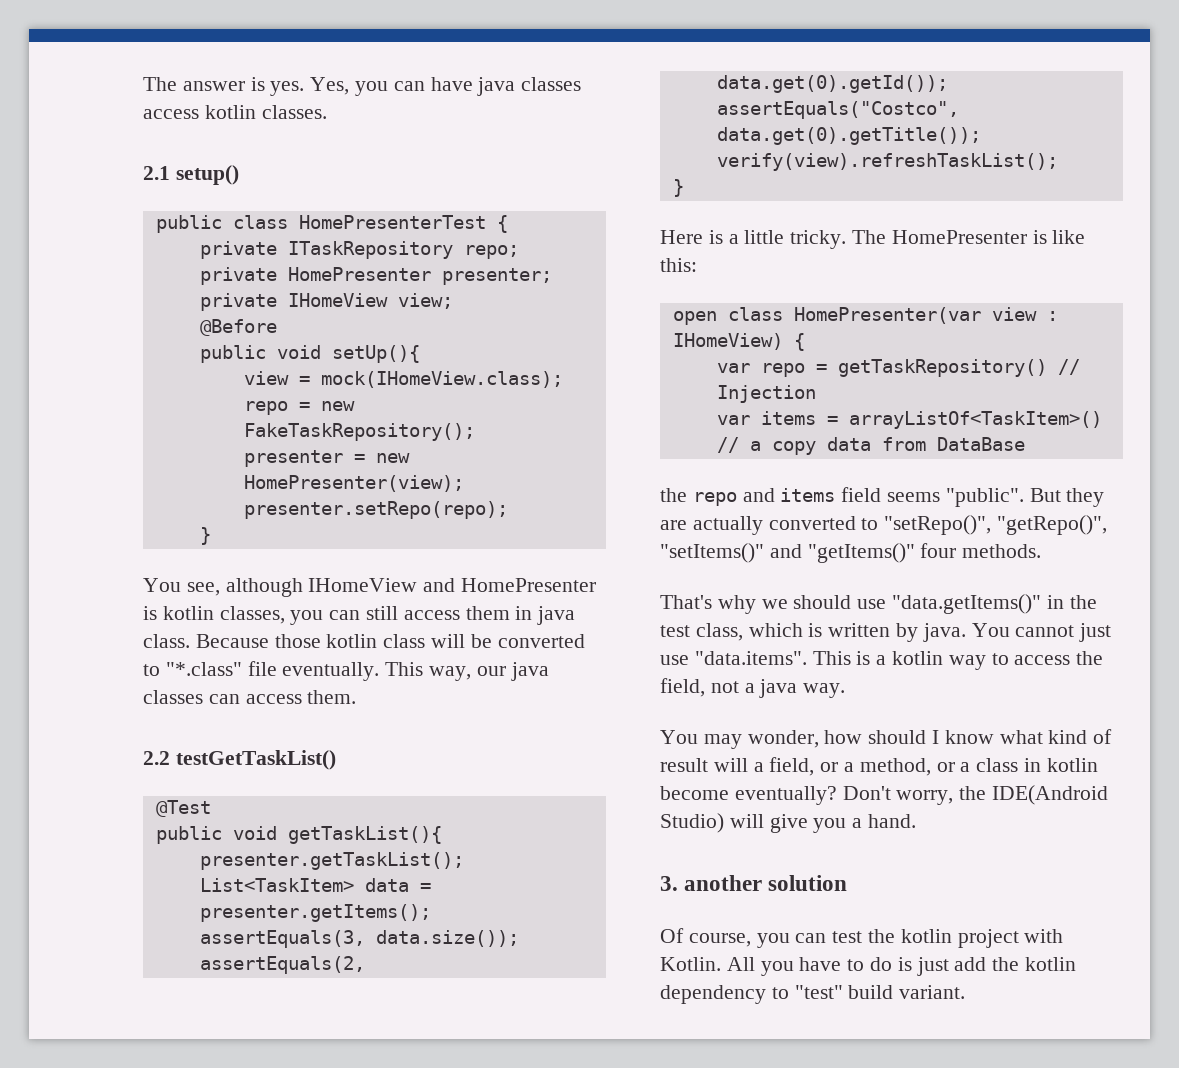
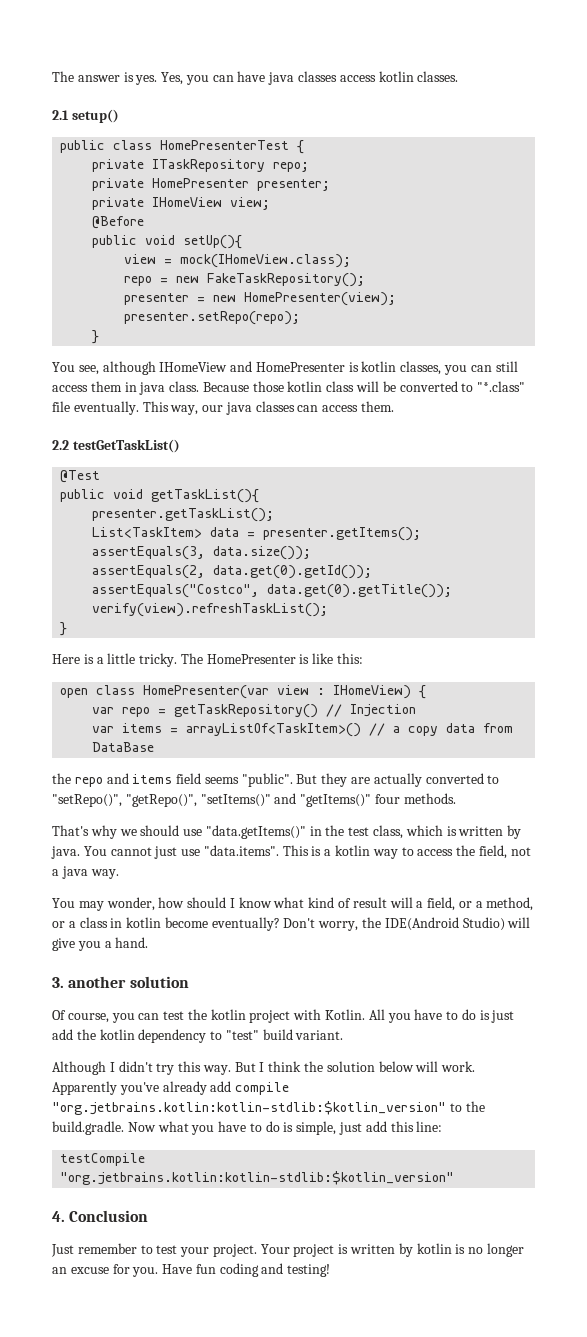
+ Although I didn't try this way. But I think the solution below will work. Apparently you've already add compile "org.jetbrains.kotlin:kotlin-stdlib:$kotlin_version" to the build.gradle. Now what you have to do is simple, just add this line:
+ testCompile "org.jetbrains.kotlin:kotlin-stdlib:$kotlin_version"
+ 4. Conclusion
+ Just remember to test your project. Your project is written by kotlin is no longer an excuse for you. Have fun coding and testing!

